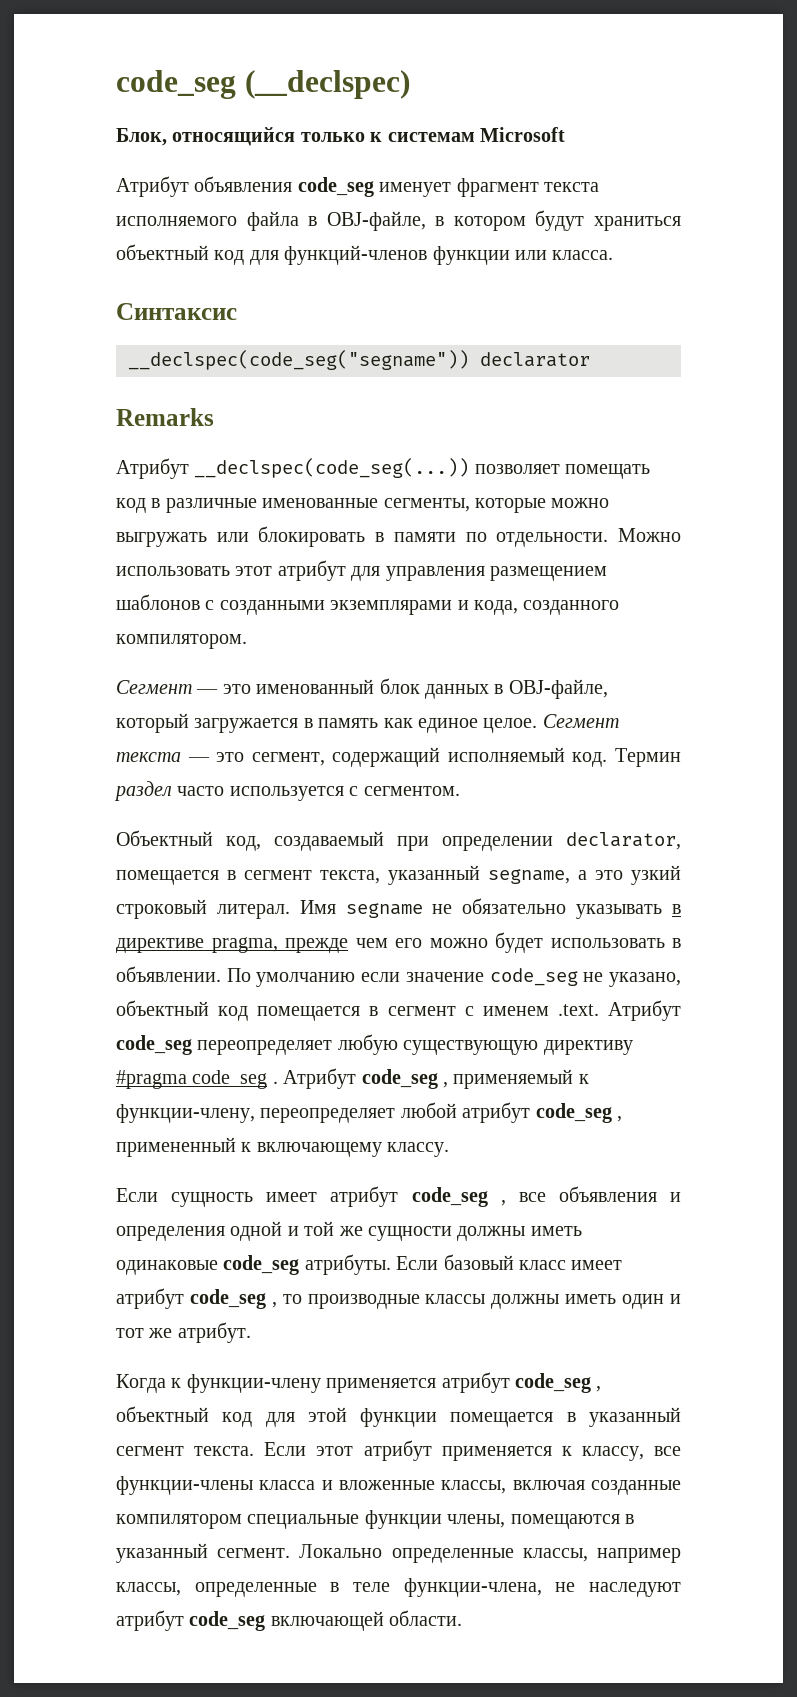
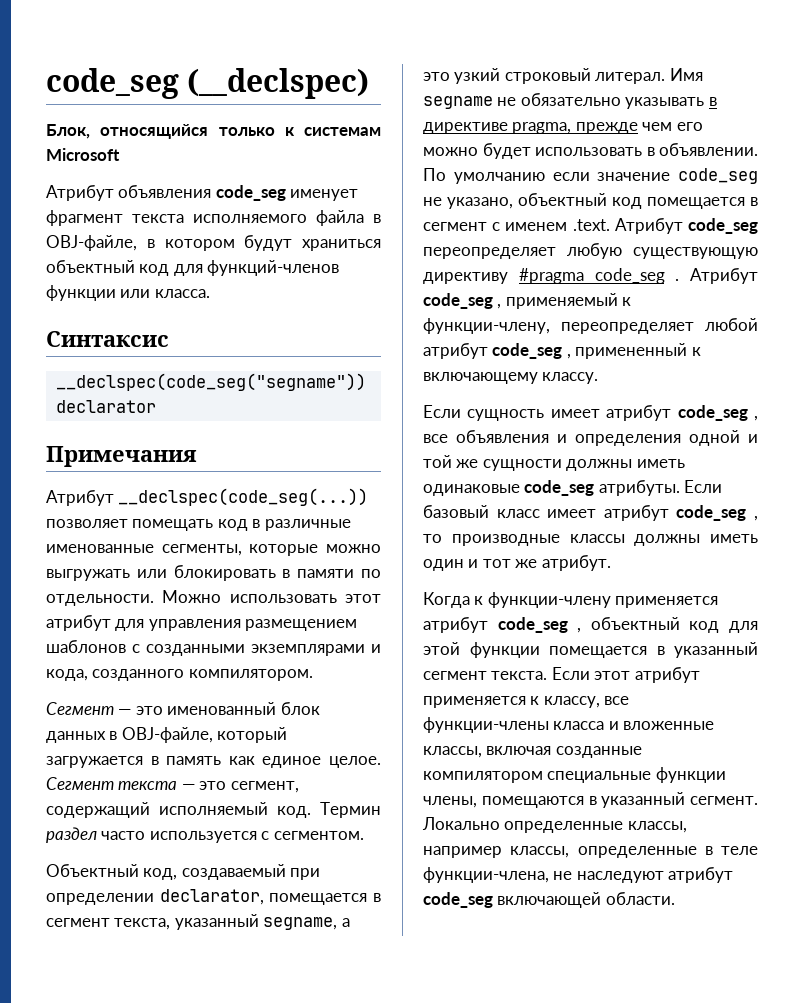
- Remarks
+ Примечания

